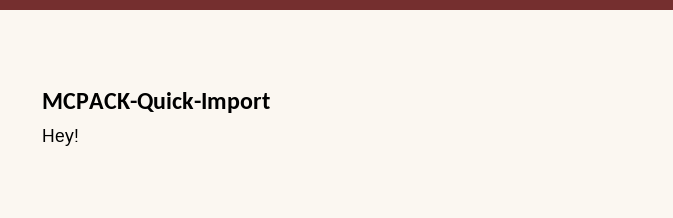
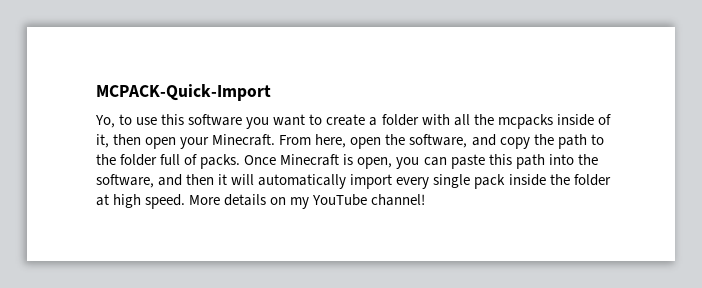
- Hey!
+ Yo, to use this software you want to create a folder with all the mcpacks inside of it, then open your Minecraft. From here, open the software, and copy the path to the folder full of packs. Once Minecraft is open, you can paste this path into the software, and then it will automatically import every single pack inside the folder at high speed. More details on my YouTube channel!

